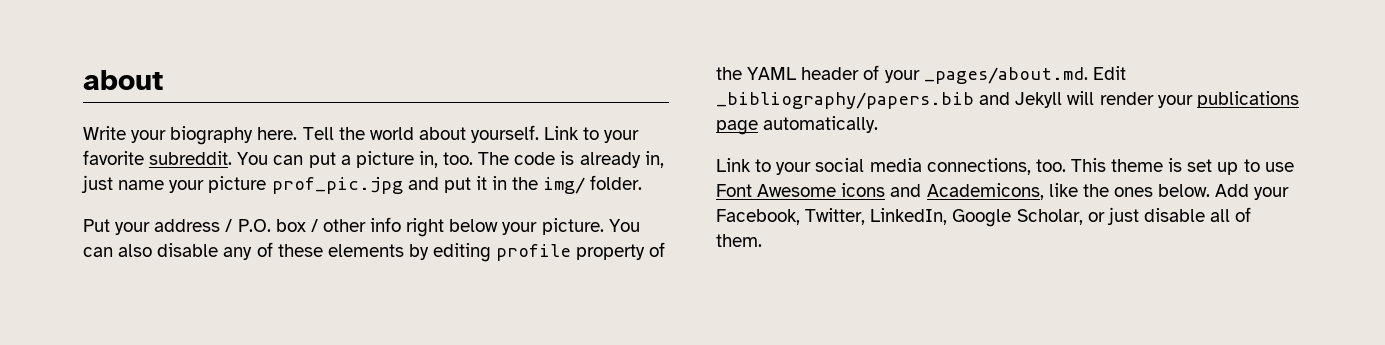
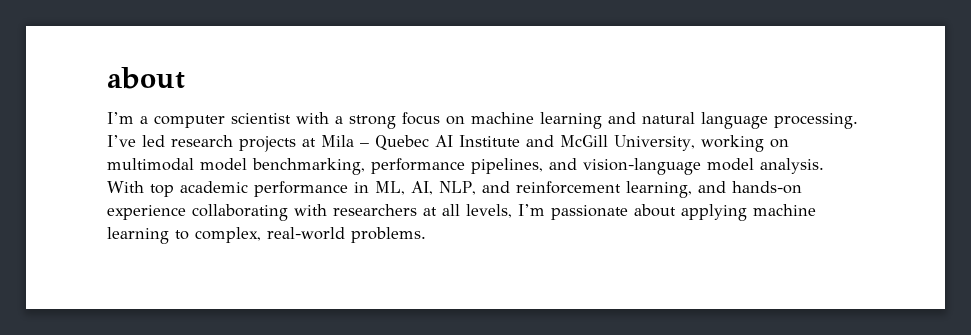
- Write your biography here. Tell the world about yourself. Link to your favorite subreddit. You can put a picture in, too. The code is already in, just name your picture prof_pic.jpg and put it in the img/ folder.
- Put your address / P.O. box / other info right below your picture. You can also disable any of these elements by editing profile property of the YAML header of your _pages/about.md. Edit _bibliography/papers.bib and Jekyll will render your publications page automatically.
- Link to your social media connections, too. This theme is set up to use Font Awesome icons and Academicons, like the ones below. Add your Facebook, Twitter, LinkedIn, Google Scholar, or just disable all of them.
+ I’m a computer scientist with a strong focus on machine learning and natural language processing. I’ve led research projects at Mila – Quebec AI Institute and McGill University, working on multimodal model benchmarking, performance pipelines, and vision-language model analysis. With top academic performance in ML, AI, NLP, and reinforcement learning, and hands-on experience collaborating with researchers at all levels, I’m passionate about applying machine learning to complex, real-world problems.

